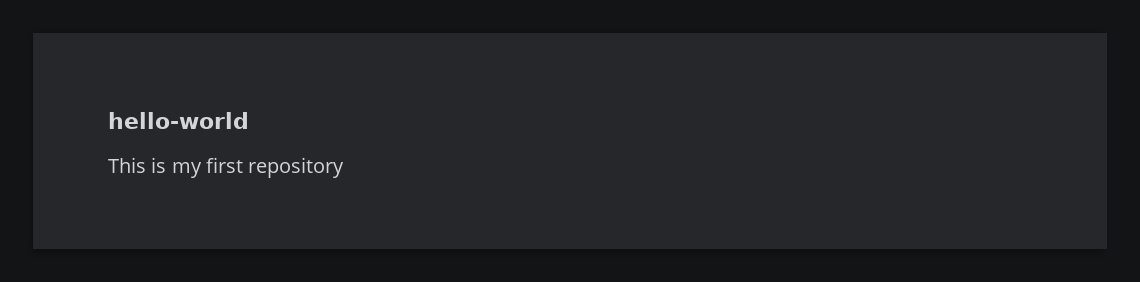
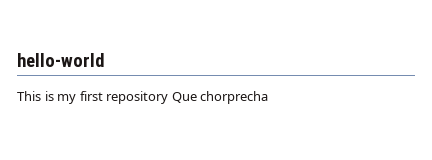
- This is my first repository
+ This is my first repository Que chorprecha

